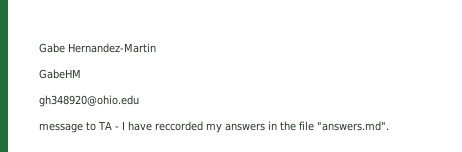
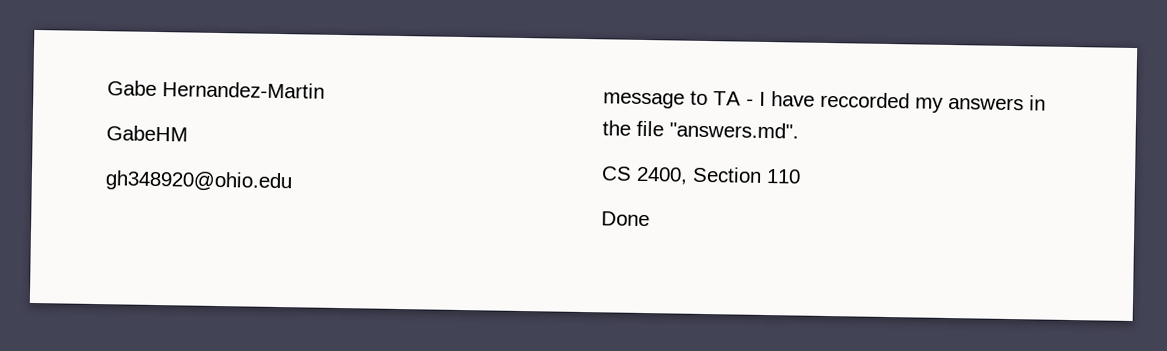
+ CS 2400, Section 110
+ Done

